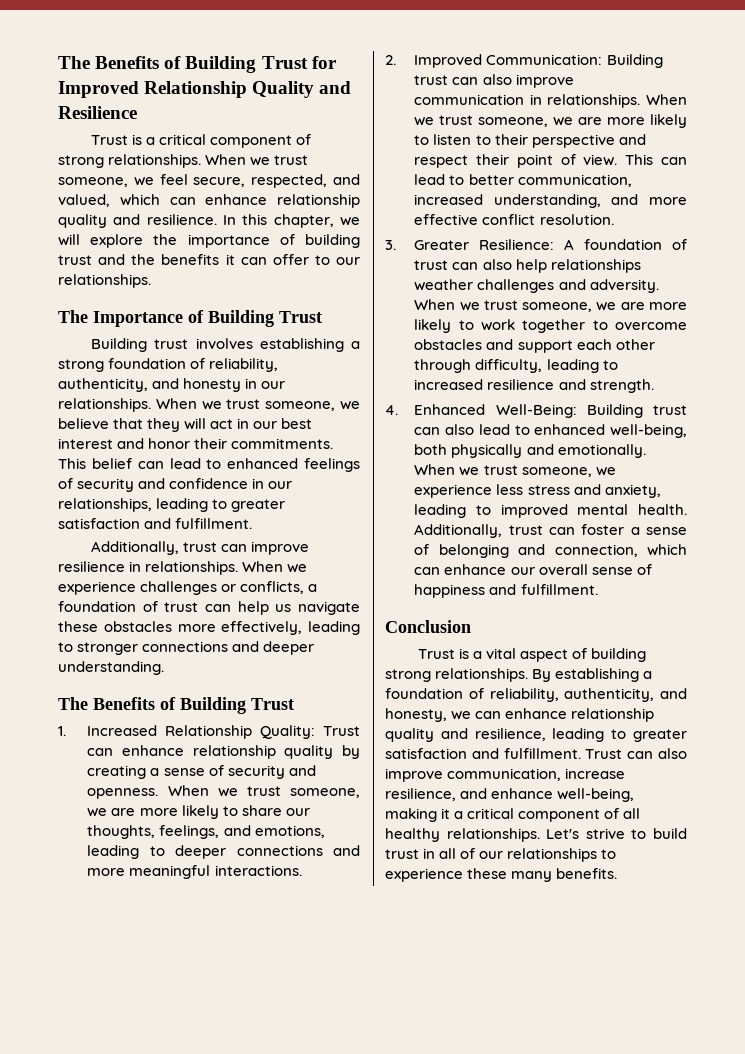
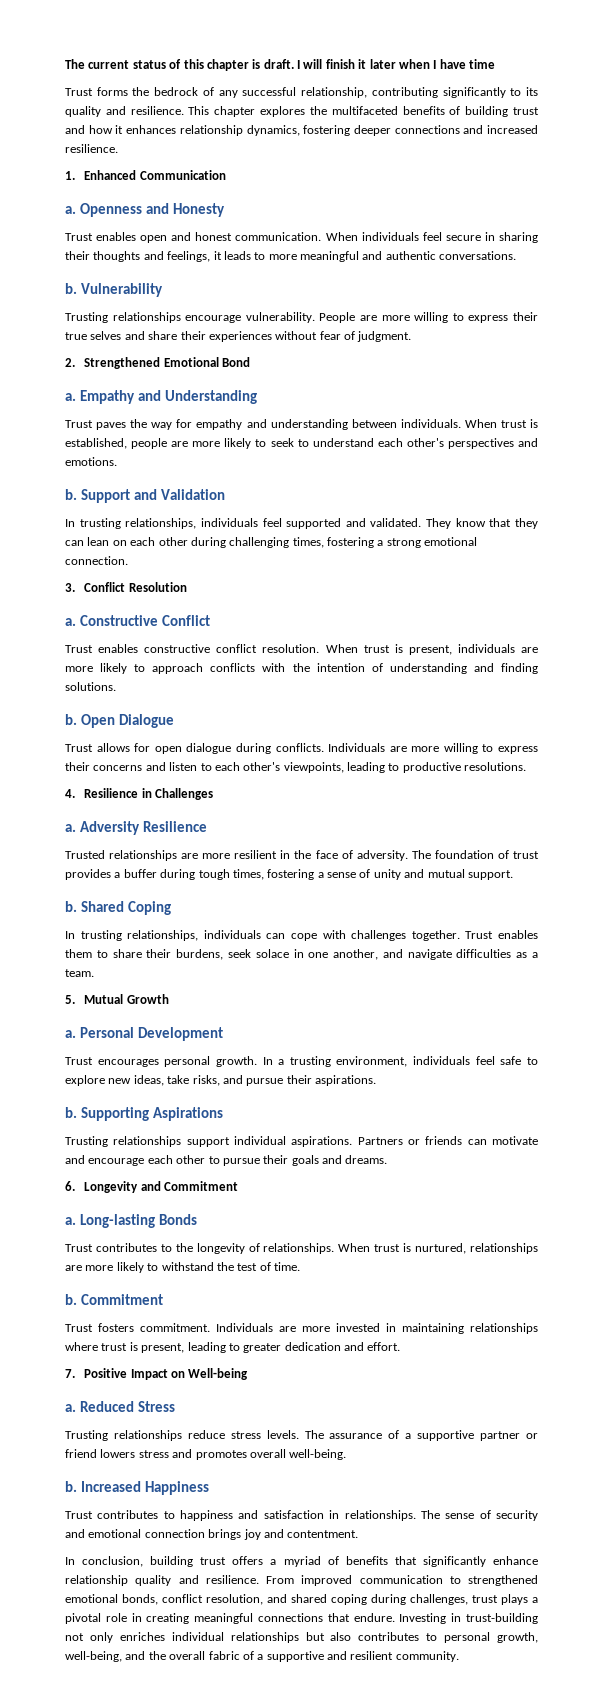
- The Benefits of Building Trust for Improved Relationship Quality and Resilience
- Trust is a critical component of strong relationships. When we trust someone, we feel secure, respected, and valued, which can enhance relationship quality and resilience.
+ The current status of this chapter is draft. I will finish it later when I have time
+ Trust forms the bedrock of any successful relationship, contributing significantly to its quality and resilience. This chapter explores the multifaceted benefits of building trust and how it enhances relationship dynamics, fostering deeper connections and increased resilience.
+ 1. Enhanced Communication
+ a. Openness and Honesty
+ Trust enables open and honest communication. When individuals feel secure in sharing their thoughts and feelings, it leads to more meaningful and authentic conversations.
+ b. Vulnerability
+ Trusting relationships encourage vulnerability. People are more willing to express their true selves and share their experiences without fear of judgment.
+ 2. Strengthened Emotional Bond
+ a. Empathy and Understanding
+ Trust paves the way for empathy and understanding between individuals. When trust is established, people are more likely to seek to understand each other's perspectives and emotions.
+ b. Support and Validation
+ In trusting relationships, individuals feel supported and validated. They know that they can lean on each other during challenging times, fostering a strong emotional connection.
+ 3. Conflict Resolution
+ a. Constructive Conflict
+ Trust enables constructive conflict resolution. When trust is present, individuals are more likely to approach conflicts with the intention of understanding and finding solutions.
+ b. Open Dialogue
+ Trust allows for open dialogue during conflicts. Individuals are more willing to express their concerns and listen to each other's viewpoints, leading to productive resolutions.
+ 4. Resilience in Challenges
+ a. Adversity Resilience
+ Trusted relationships are more resilient in the face of adversity. The foundation of trust provides a buffer during tough times, fostering a sense of unity and mutual support.
+ b. Shared Coping
+ In trusting relationships, individuals can cope with challenges together. Trust enables them to share their burdens, seek solace in one another, and navigate difficulties as a team.
+ 5. Mutual Growth
+ a. Personal Development
+ Trust encourages personal growth. In a trusting environment, individuals feel safe to explore new ideas, take risks, and pursue their aspirations.
+ b. Supporting Aspirations
+ Trusting relationships support individual aspirations. Partners or friends can motivate and encourage each other to pursue their goals and dreams.
+ 6. Longevity and Commitment
+ a. Long-lasting Bonds
+ Trust contributes to the longevity of relationships. When trust is nurtured, relationships are more likely to withstand the test of time.
+ b. Commitment
+ Trust fosters commitment. Individuals are more invested in maintaining relationships where trust is present, leading to greater dedication and effort.
+ 7. Positive Impact on Well-being
+ a. Reduced Stress
+ Trusting relationships reduce stress levels. The assurance of a supportive partner or friend lowers stress and promotes overall well-being.
+ b. Increased Happiness
+ Trust contributes to happiness and satisfaction in relationships. The sense of security and emotional connection brings joy and contentment.
+ In conclusion, building trust offers a myriad of benefits that significantly enhance relationship quality and resilience.
- In this chapter, we will explore the importance of building trust and the benefits it can offer to our relationships.
- The Importance of Building Trust
- Building trust involves establishing a strong foundation of reliability, authenticity, and honesty in our relationships. When we trust someone, we believe that they will act in our best interest and honor their commitments. This belief can lead to enhanced feelings of security and confidence in our relationships, leading to greater satisfaction and fulfillment.
- Additionally, trust can improve resilience in relationships. When we experience challenges or conflicts, a foundation of trust can help us navigate these obstacles more effectively, leading to stronger connections and deeper understanding.
- The Benefits of Building Trust
- 1. Increased Relationship Quality: Trust can enhance relationship quality by creating a sense of security and openness. When we trust someone, we are more likely to share our thoughts, feelings, and emotions, leading to deeper connections and more meaningful interactions.
- 2. Improved Communication: Building trust can also improve communication in relationships. When we trust someone, we are more likely to listen to their perspective and respect their point of view. This can lead to better communication, increased understanding, and more effective conflict resolution.
- 3. Greater Resilience: A foundation of trust can also help relationships weather challenges and adversity. When we trust someone, we are more likely to work together to overcome obstacles and support each other through difficulty, leading to increased resilience and strength.
- 4. Enhanced Well-Being: Building trust can also lead to enhanced well-being, both physically and emotionally. When we trust someone, we experience less stress and anxiety, leading to improved mental health. Additionally, trust can foster a sense of belonging and connection, which can enhance our overall sense of happiness and fulfillment.
- Conclusion
- Trust is a vital aspect of building strong relationships. By establishing a foundation of reliability, authenticity, and honesty, we can enhance relationship quality and resilience, leading to greater satisfaction and fulfillment. Trust can also improve communication, increase resilience, and enhance well-being, making it a critical component of all healthy relationships. Let's strive to build trust in all of our relationships to experience these many benefits.
+ From improved communication to strengthened emotional bonds, conflict resolution, and shared coping during challenges, trust plays a pivotal role in creating meaningful connections that endure. Investing in trust-building not only enriches individual relationships but also contributes to personal growth, well-being, and the overall fabric of a supportive and resilient community.

